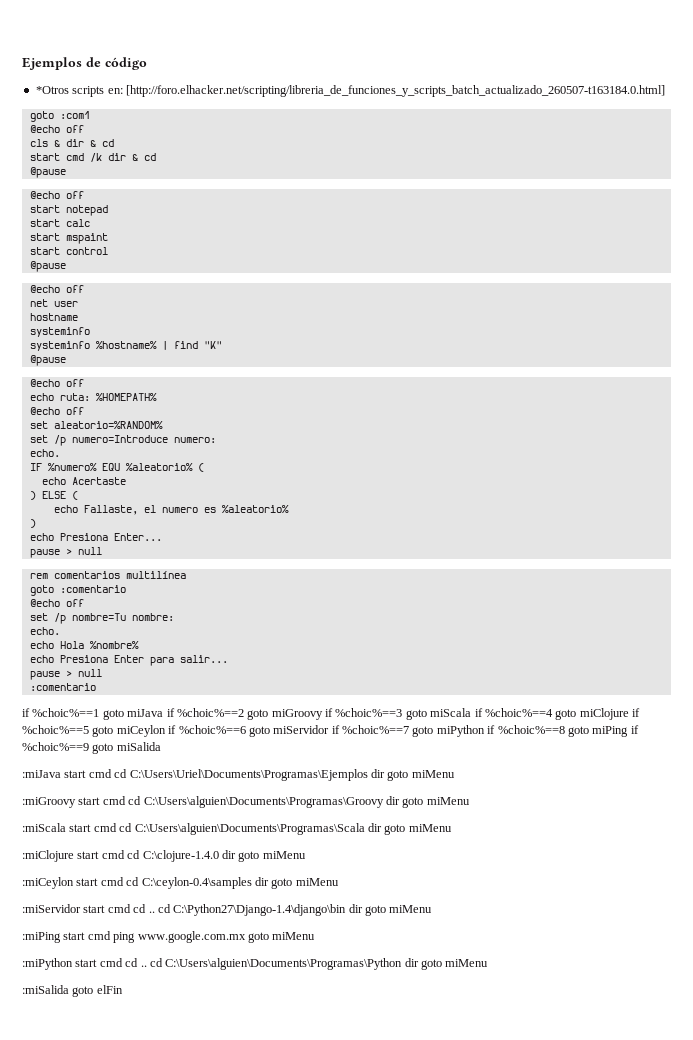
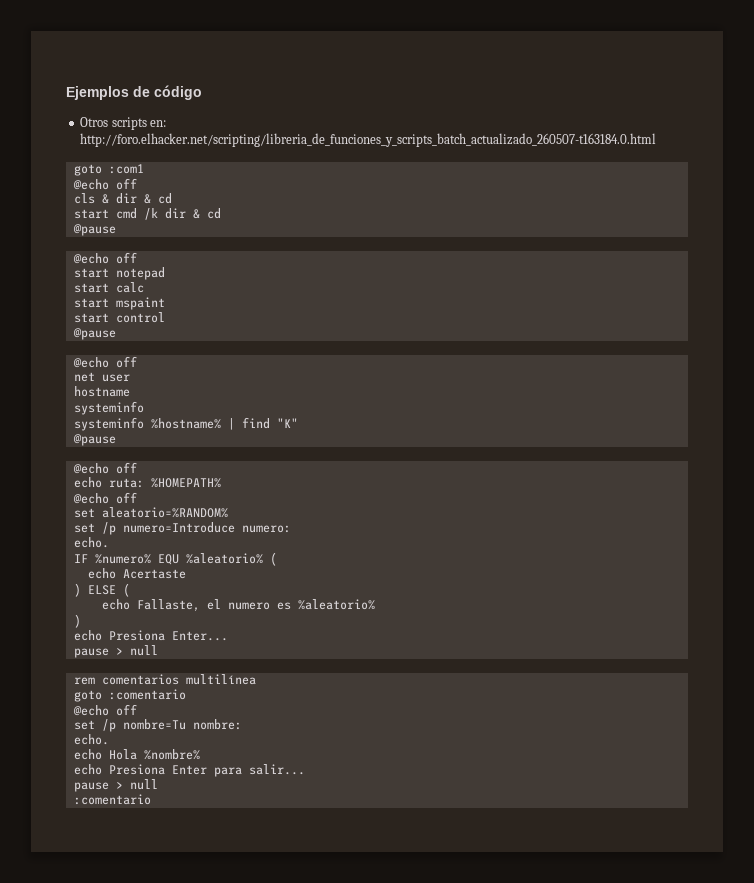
- *Otros scripts en: [http://foro.elhacker.net/scripting/libreria_de_funciones_y_scripts_batch_actualizado_260507-t163184.0.html]
+ Otros scripts en: http://foro.elhacker.net/scripting/libreria_de_funciones_y_scripts_batch_actualizado_260507-t163184.0.html
- if %choic%==1 goto miJava if %choic%==2 goto miGroovy if %choic%==3 goto miScala if %choic%==4 goto miClojure if %choic%==5 goto miCeylon if %choic%==6 goto miServidor if %choic%==7 goto miPython if %choic%==8 goto miPing if %choic%==9 goto miSalida
- :miJava start cmd cd C:\Users\Uriel\Documents\Programas\Ejemplos dir goto miMenu
- :miGroovy start cmd cd C:\Users\alguien\Documents\Programas\Groovy dir goto miMenu
- :miScala start cmd cd C:\Users\alguien\Documents\Programas\Scala dir goto miMenu
- :miClojure start cmd cd C:\clojure-1.4.0 dir goto miMenu
- :miCeylon start cmd cd C:\ceylon-0.4\samples dir goto miMenu
- :miServidor start cmd cd .. cd C:\Python27\Django-1.4\django\bin dir goto miMenu
- :miPing start cmd ping www.google.com.mx goto miMenu
- :miPython start cmd cd .. cd C:\Users\alguien\Documents\Programas\Python dir goto miMenu
- :miSalida goto elFin

